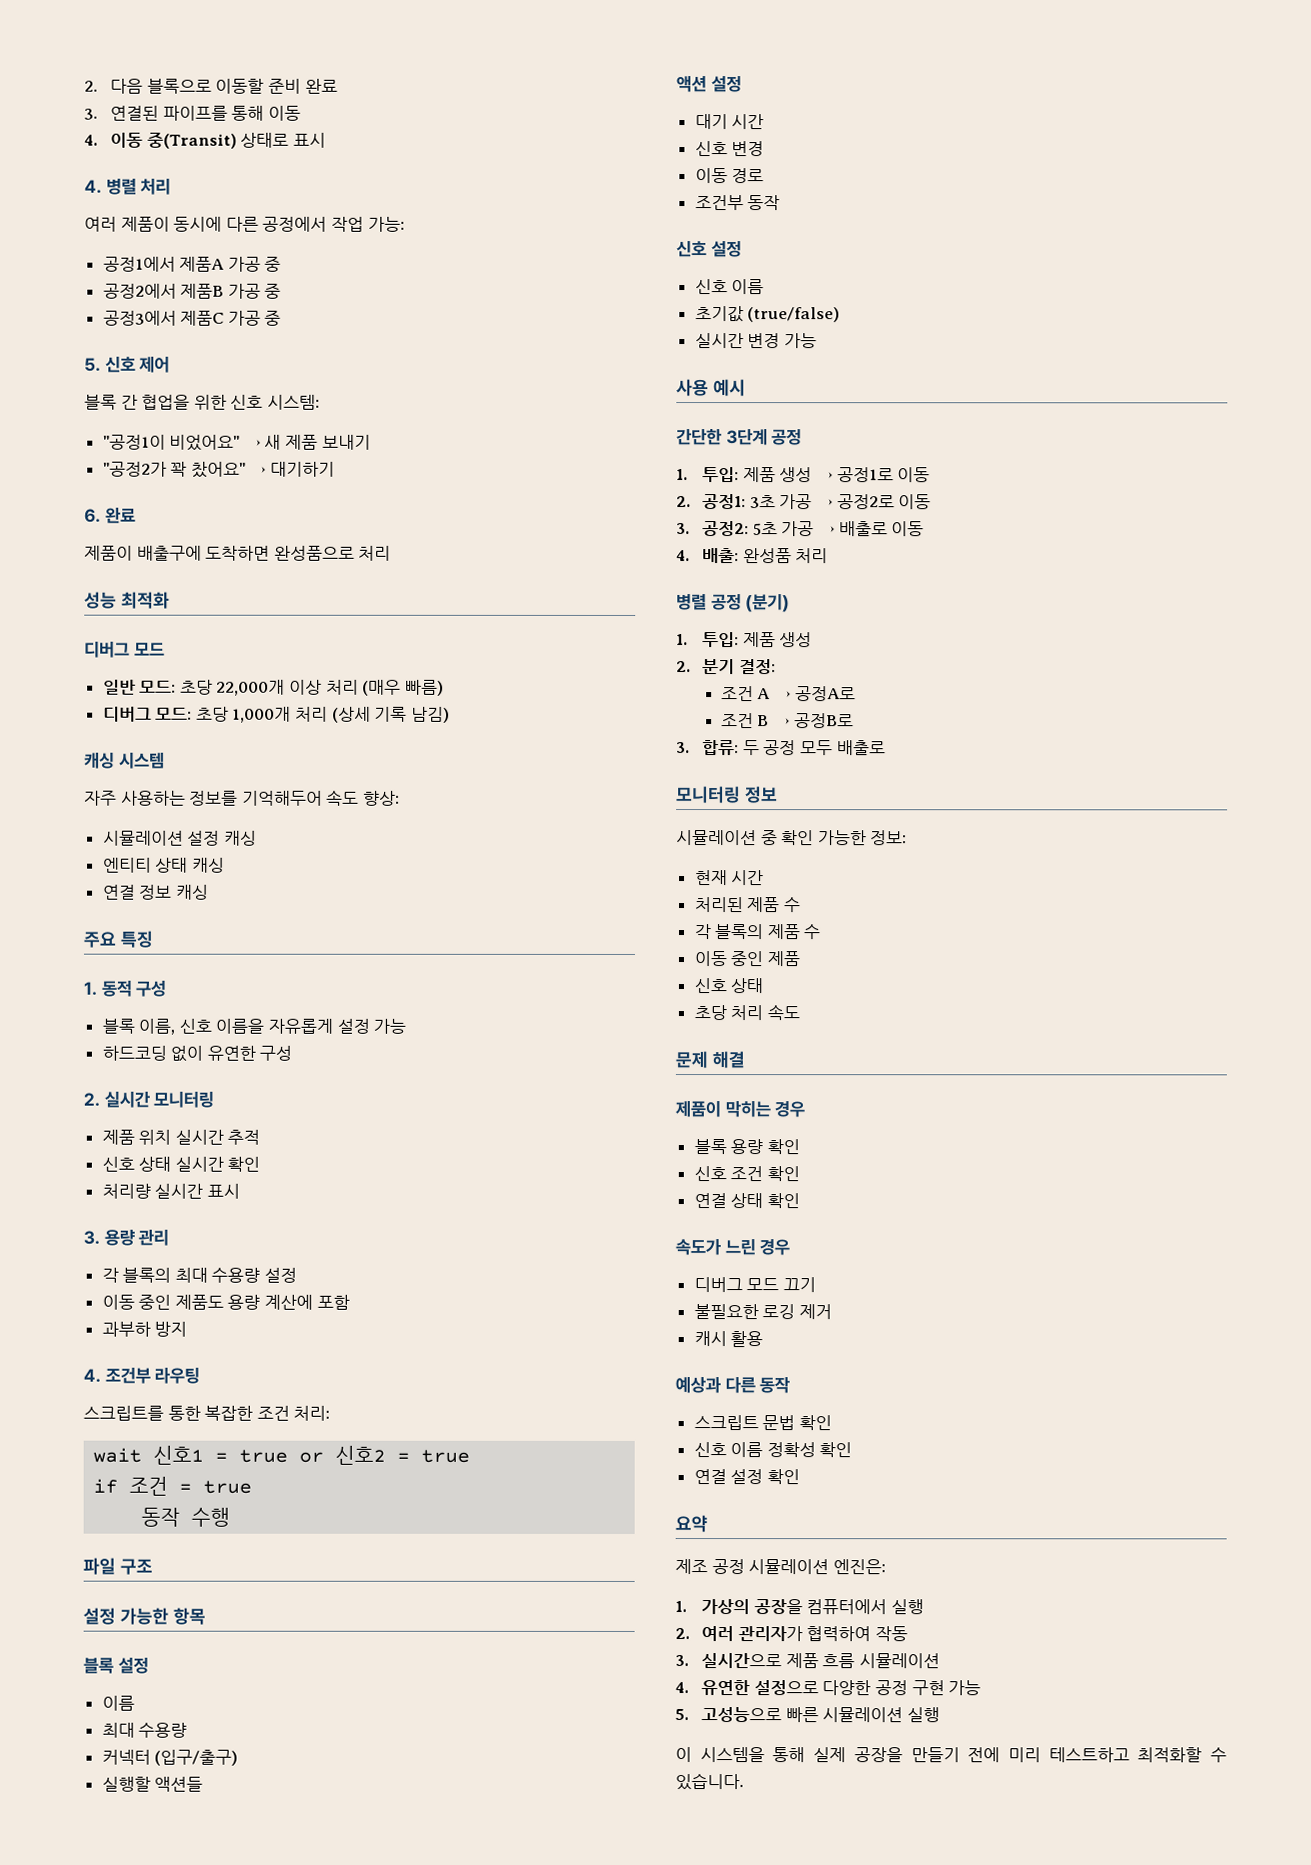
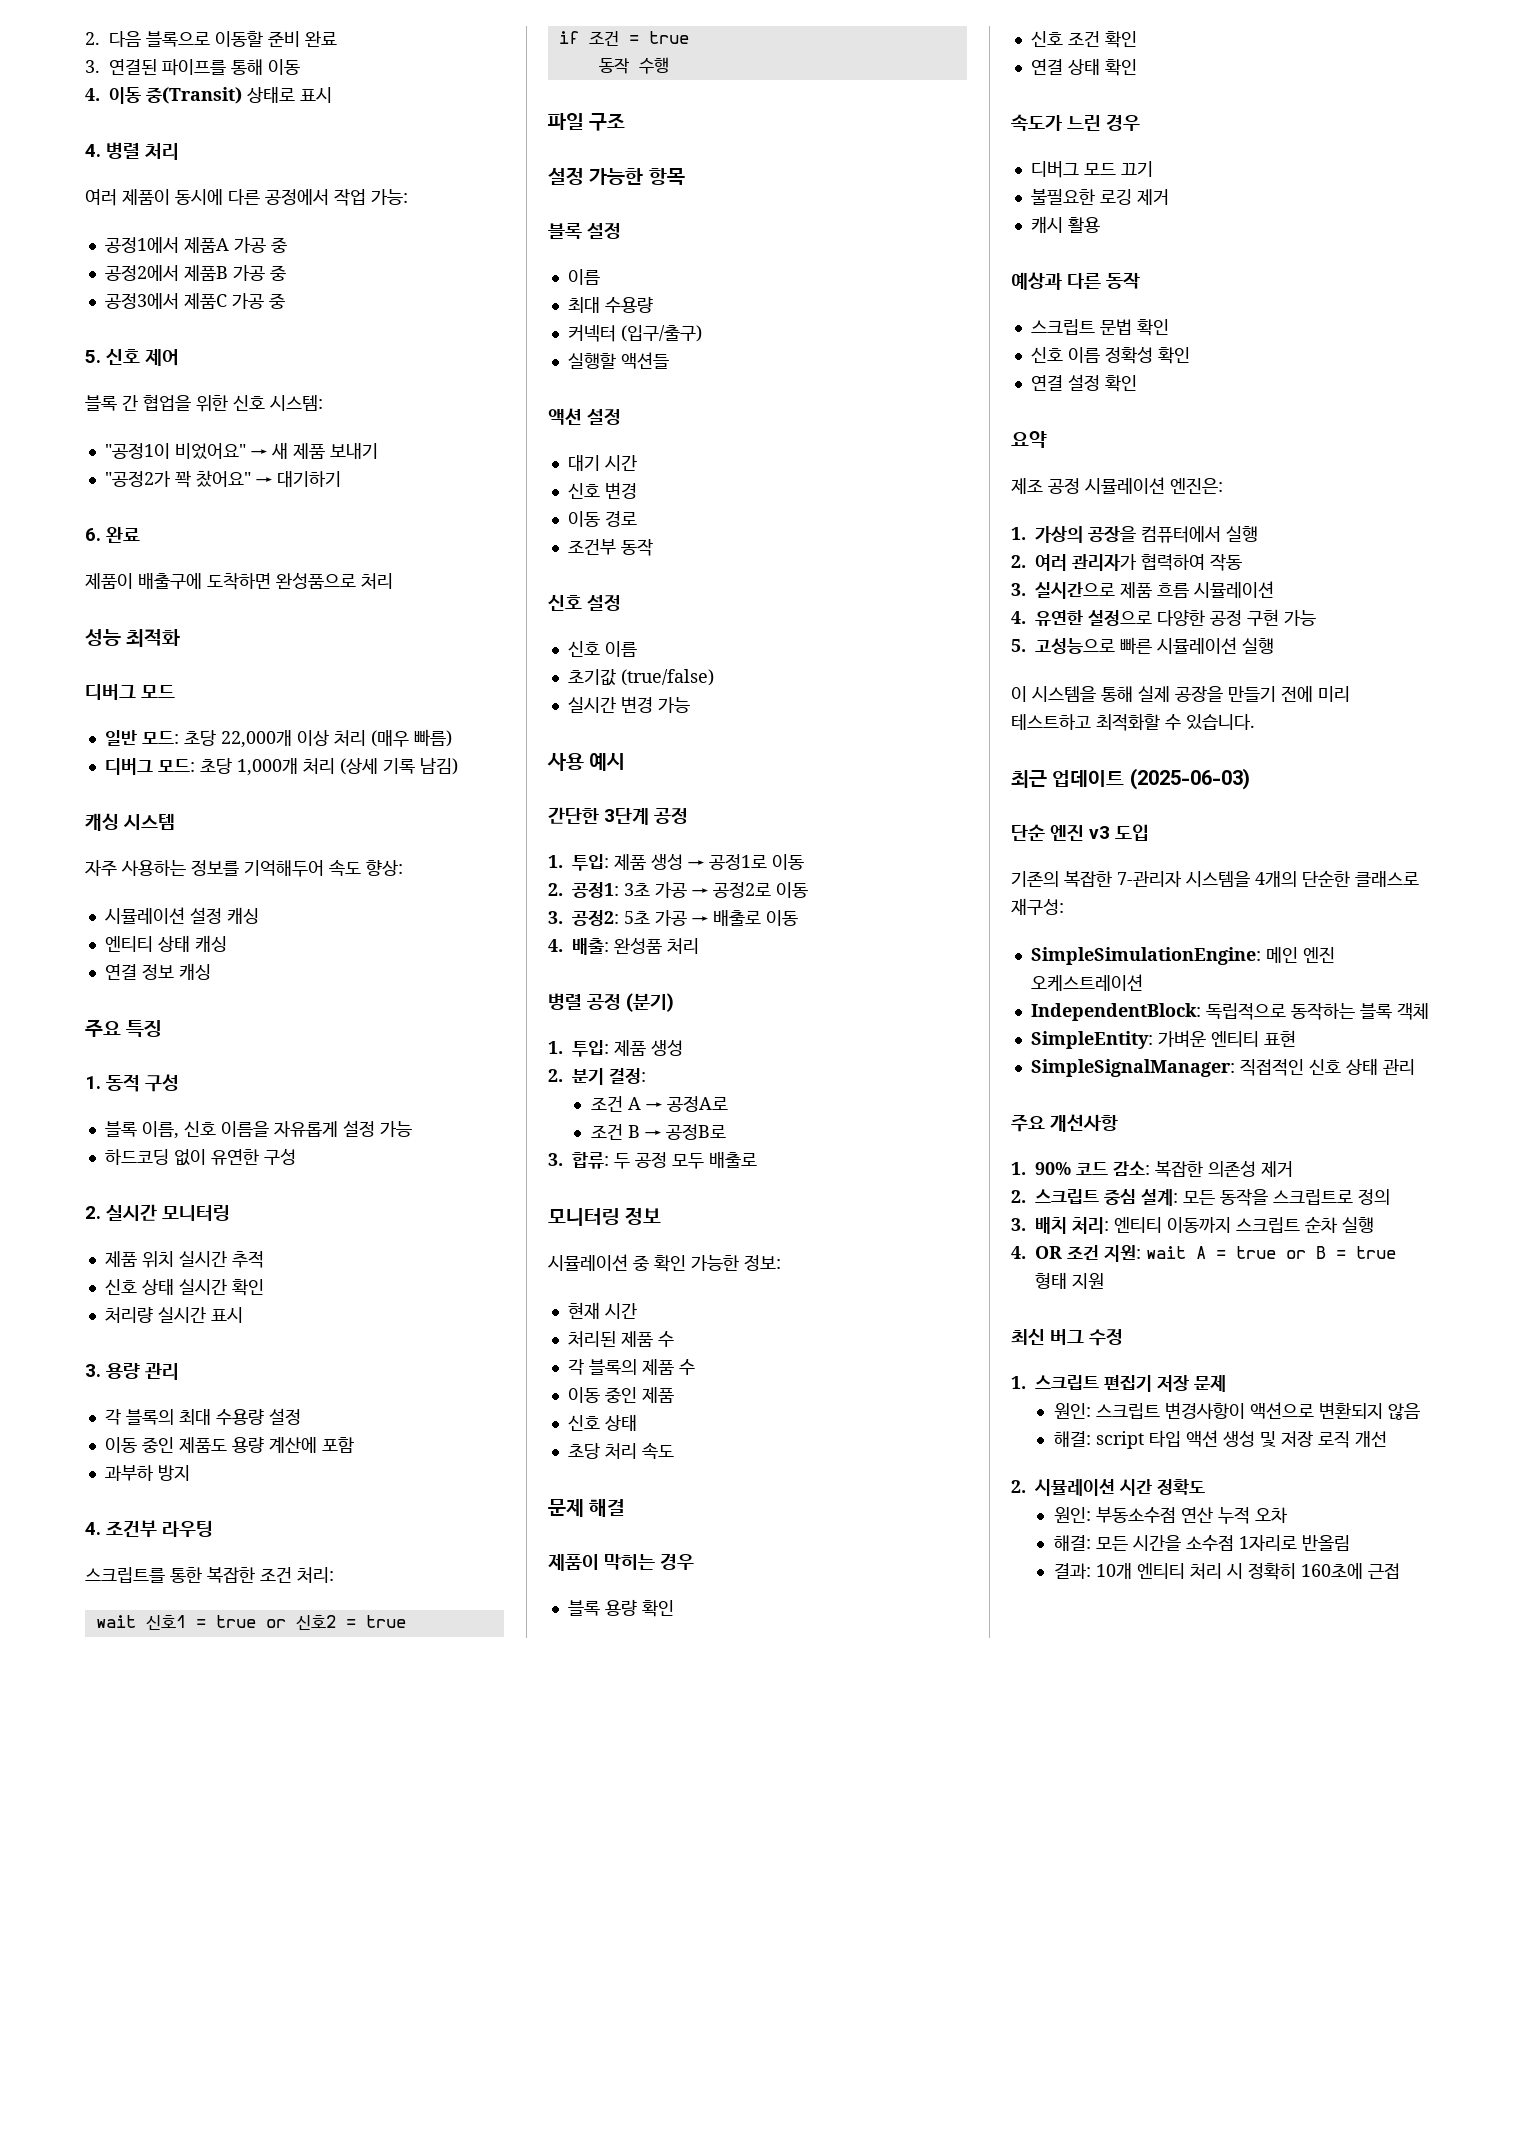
+ 최근 업데이트 (2025-06-03)
+ 단순 엔진 v3 도입
+ 기존의 복잡한 7-관리자 시스템을 4개의 단순한 클래스로 재구성:
+ SimpleSimulationEngine: 메인 엔진 오케스트레이션
+ IndependentBlock: 독립적으로 동작하는 블록 객체
+ SimpleEntity: 가벼운 엔티티 표현
+ SimpleSignalManager: 직접적인 신호 상태 관리
+ 주요 개선사항
+ 1. 90% 코드 감소: 복잡한 의존성 제거
+ 2. 스크립트 중심 설계: 모든 동작을 스크립트로 정의
+ 3. 배치 처리: 엔티티 이동까지 스크립트 순차 실행
+ 4. OR 조건 지원: wait A = true or B = true 형태 지원
+ 최신 버그 수정
+ 1. 스크립트 편집기 저장 문제
+ 원인: 스크립트 변경사항이 액션으로 변환되지 않음
+ 해결: script 타입 액션 생성 및 저장 로직 개선
+ 2. 시뮬레이션 시간 정확도
+ 원인: 부동소수점 연산 누적 오차
+ 해결: 모든 시간을 소수점 1자리로 반올림
+ 결과: 10개 엔티티 처리 시 정확히 160초에 근접

